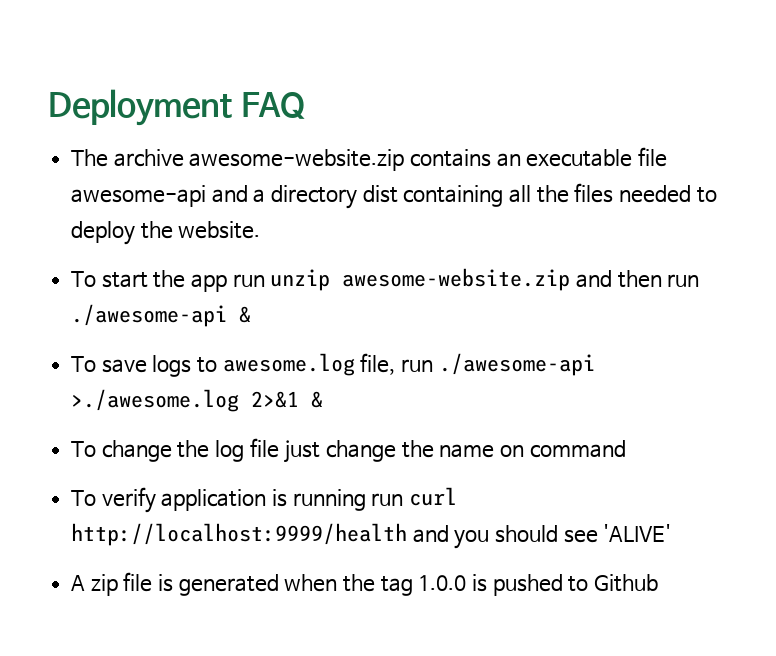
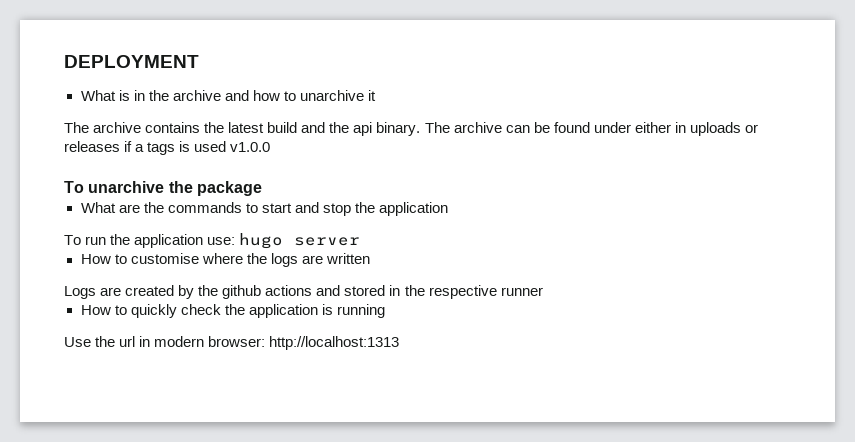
- Deployment FAQ
- The archive awesome-website.zip contains an executable file awesome-api and a directory dist containing all the files needed to deploy the website.
- To start the app run unzip awesome-website.zip and then run ./awesome-api &
- To save logs to awesome.log file, run ./awesome-api >./awesome.log 2>&1 &
- To change the log file just change the name on command
- To verify application is running run curl http://localhost:9999/health and you should see 'ALIVE'
- A zip file is generated when the tag 1.0.0 is pushed to Github
+ DEPLOYMENT
+ What is in the archive and how to unarchive it
+ The archive contains the latest build and the api binary. The archive can be found under either in uploads or releases if a tags is used v1.0.0
+ To unarchive the package
+ What are the commands to start and stop the application
+ To run the application use: hugo server
+ How to customise where the logs are written
+ Logs are created by the github actions and stored in the respective runner
+ How to quickly check the application is running
+ Use the url in modern browser: http://localhost:1313

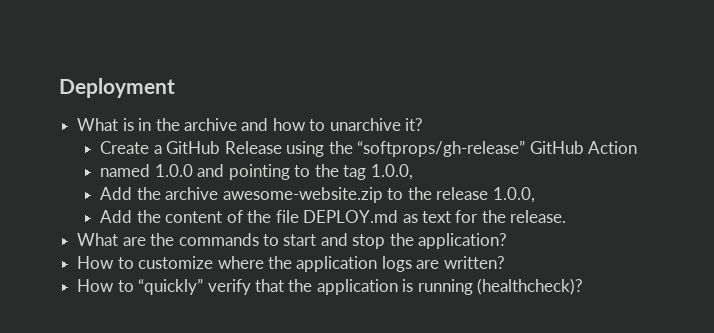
- DEPLOYMENT
+ Deployment
- What is in the archive and how to unarchive it
- The archive contains the latest build and the api binary. The archive can be found under either in uploads or releases if a tags is used v1.0.0
- To unarchive the package
+ What is in the archive and how to unarchive it?
+ Create a GitHub Release using the “softprops/gh-release” GitHub Action
+ named 1.0.0 and pointing to the tag 1.0.0,
+ Add the archive awesome-website.zip to the release 1.0.0,
+ Add the content of the file DEPLOY.md as text for the release.
- What are the commands to start and stop the application
- To run the application use: hugo server
- How to customise where the logs are written
- Logs are created by the github actions and stored in the respective runner
- How to quickly check the application is running
- Use the url in modern browser: http://localhost:1313
+ What are the commands to start and stop the application?
+ How to customize where the application logs are written?
+ How to “quickly” verify that the application is running (healthcheck)?

